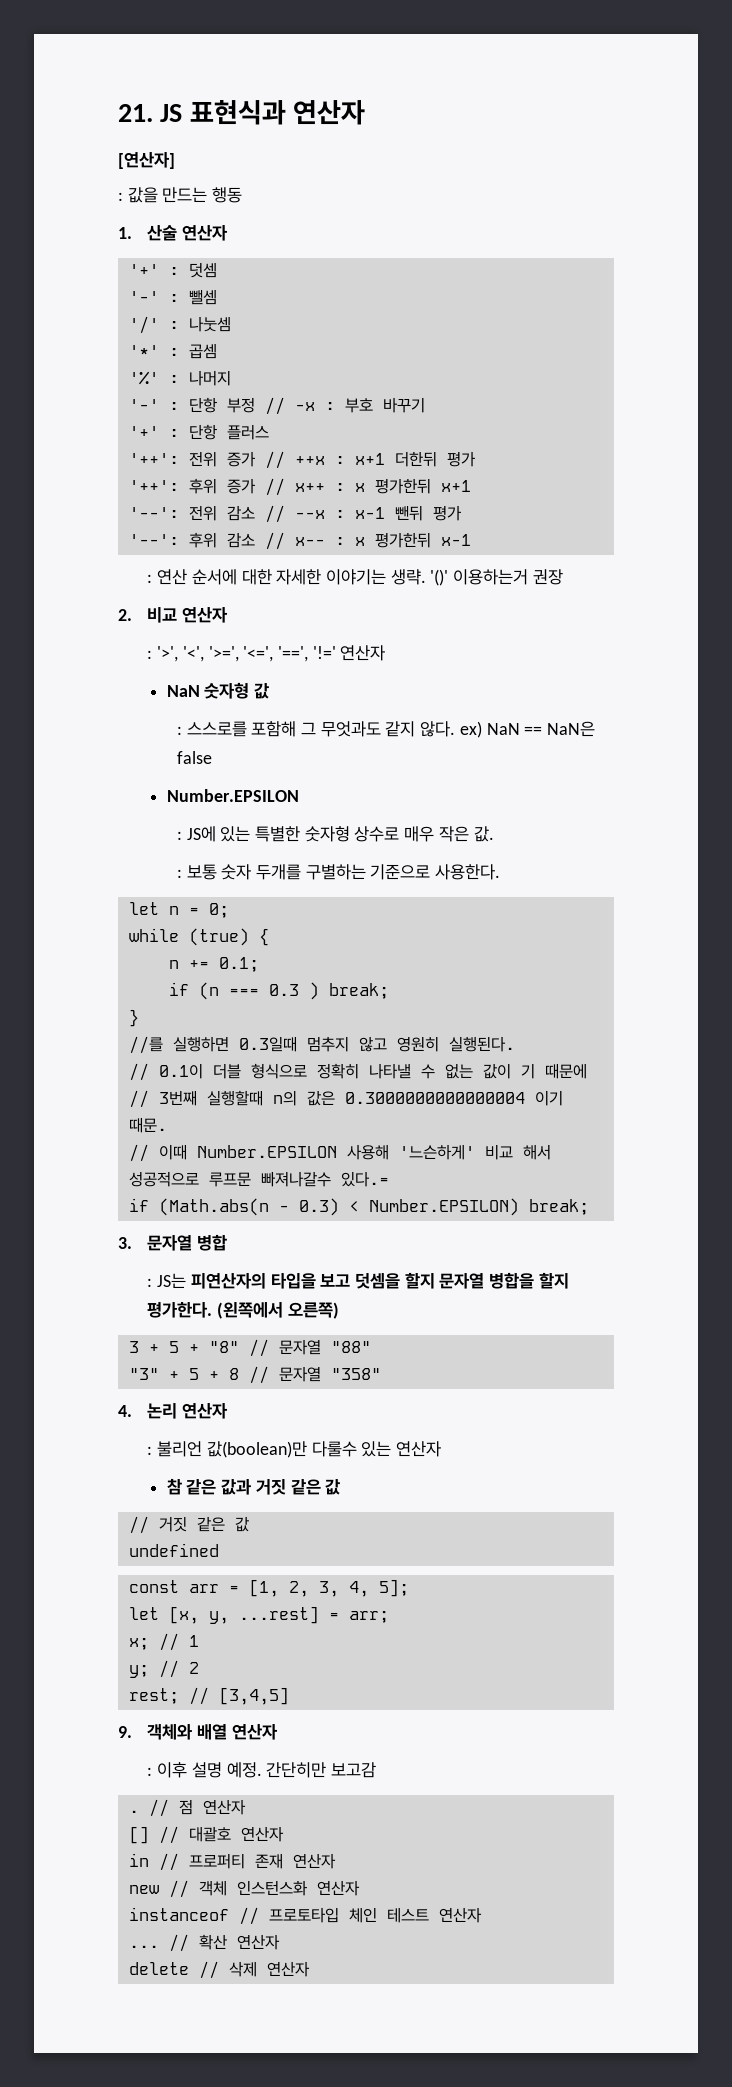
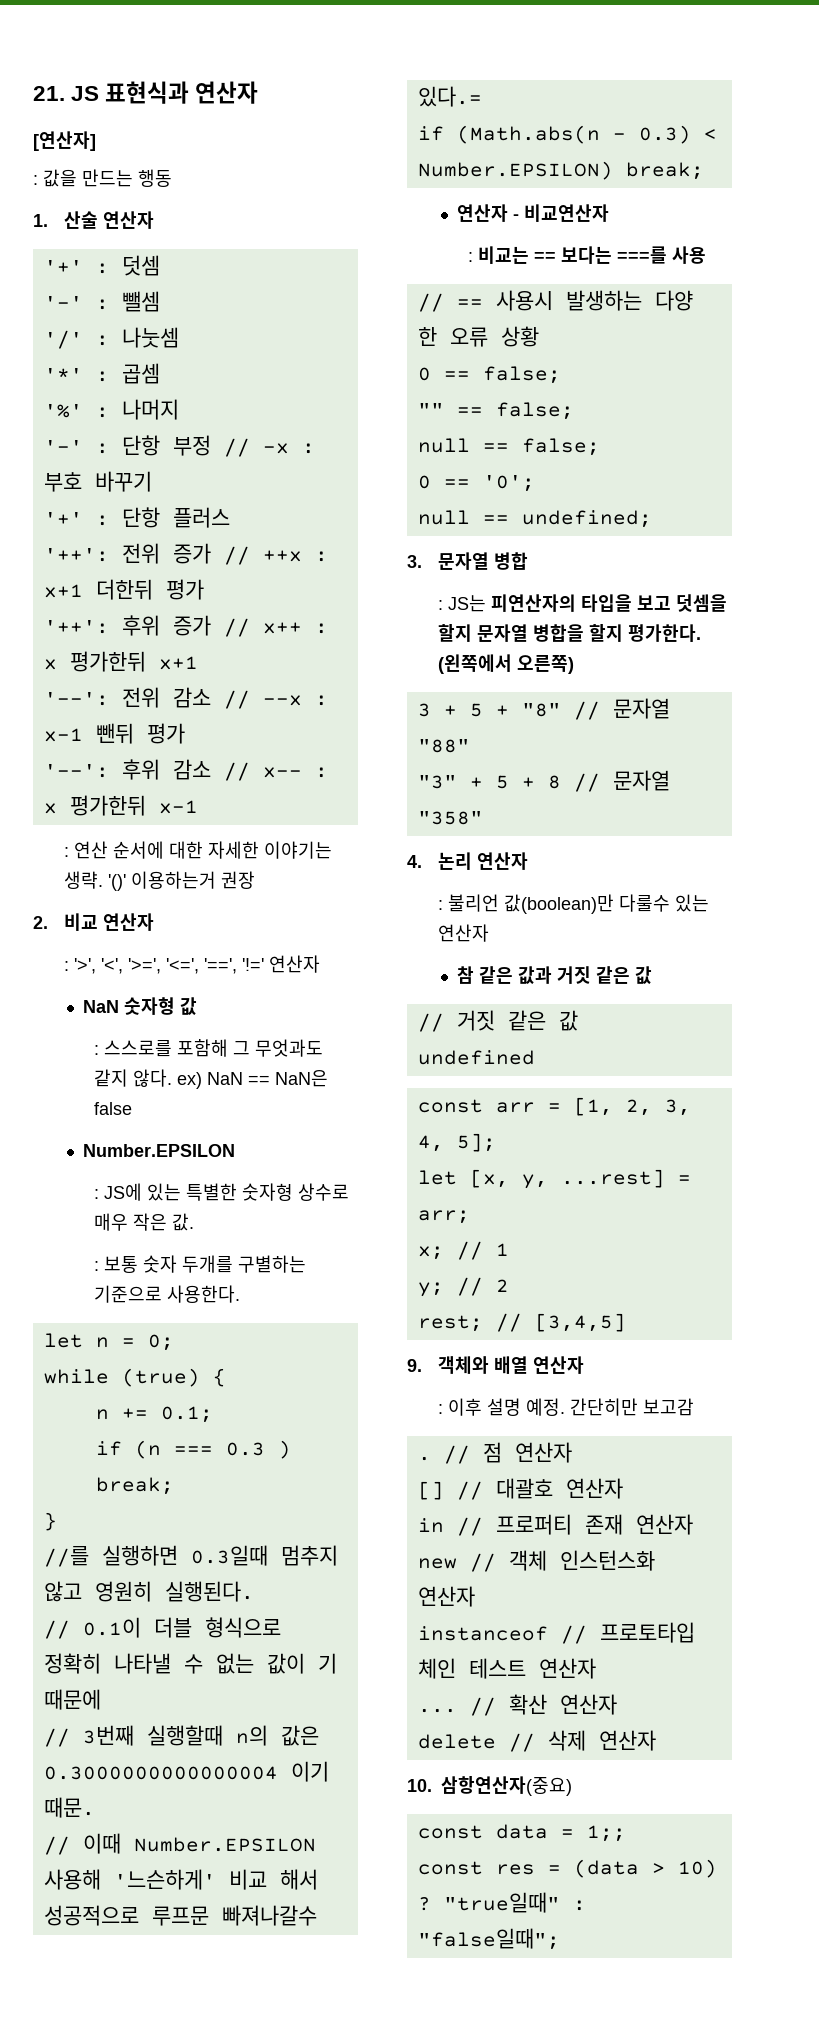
+ 연산자 - 비교연산자
+ : 비교는 == 보다는 ===를 사용
+ // == 사용시 발생하는 다양 한 오류 상황
+ 0 == false;
+ "" == false;
+ null == false;
+ 0 == '0';
+ null == undefined;
+ 10. 삼항연산자(중요)
+ const data = 1;;
+ const res = (data > 10) ? "true일때" : "false일때";

